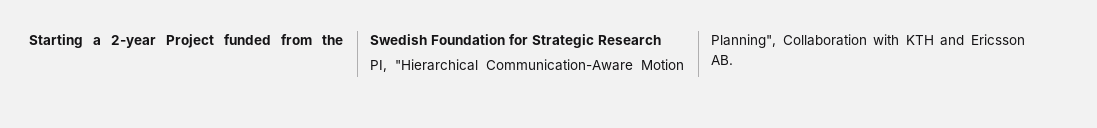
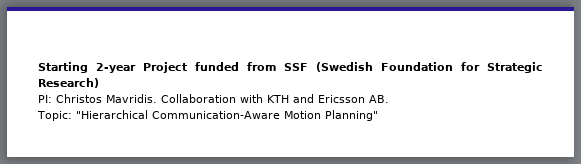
- Starting a 2-year Project funded from the Swedish Foundation for Strategic Research
- PI, "Hierarchical Communication-Aware Motion Planning", Collaboration with KTH and Ericsson AB.
+ Starting 2-year Project funded from SSF (Swedish Foundation for Strategic Research)
+ PI: Christos Mavridis. Collaboration with KTH and Ericsson AB.
+ Topic: "Hierarchical Communication-Aware Motion Planning"

